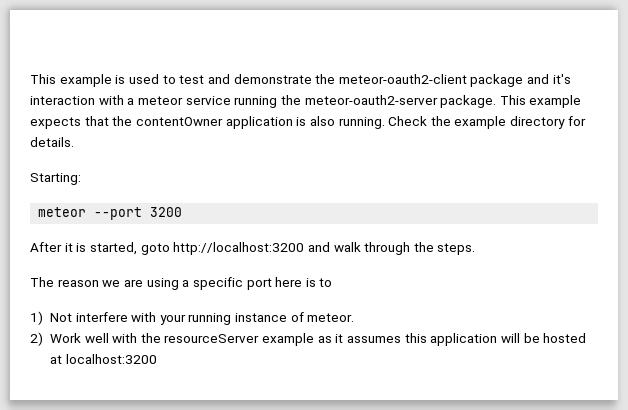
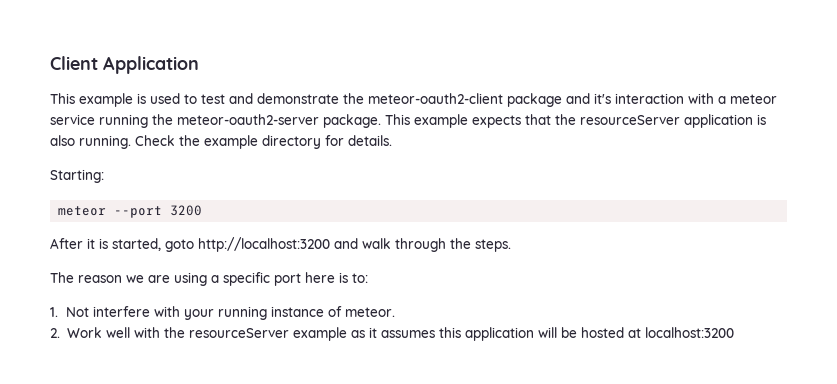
+ Client Application
- This example expects that the contentOwner application is also running.
+ This example expects that the resourceServer application is also running.
- The reason we are using a specific port here is to
- 1) Not interfere with your running instance of meteor.
+ The reason we are using a specific port here is to:
+ 1. Not interfere with your running instance of meteor.
- 2) Work well with the resourceServer example as it assumes this application will be hosted at localhost:3200
+ 2. Work well with the resourceServer example as it assumes this application will be hosted at localhost:3200

